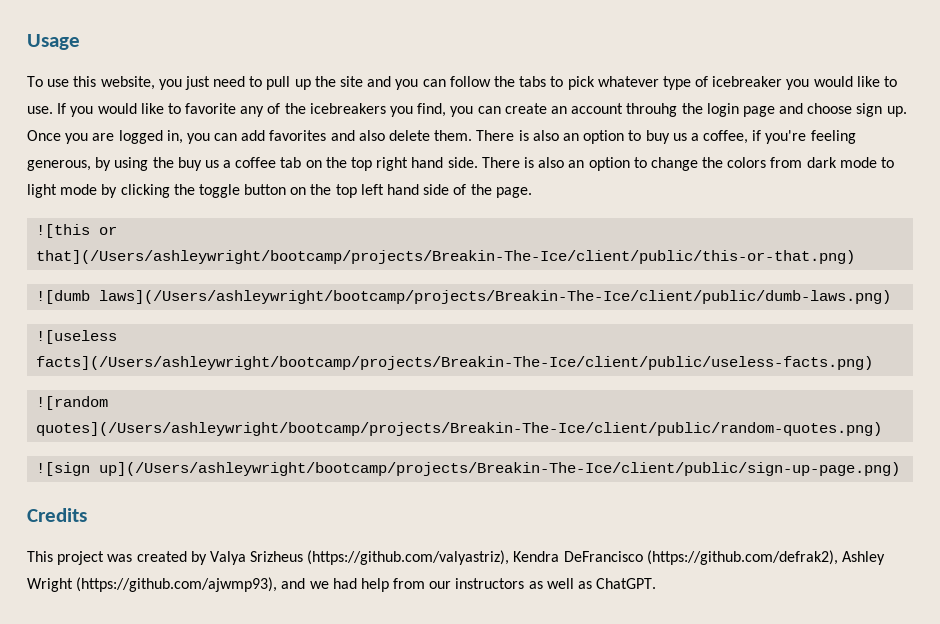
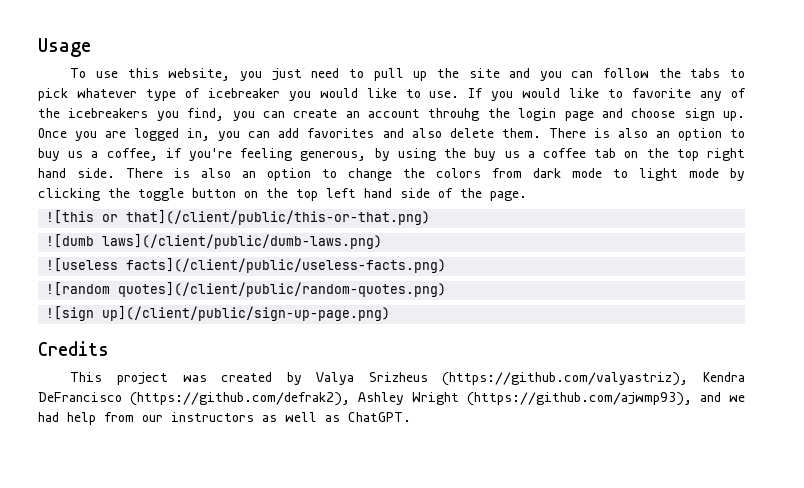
- ![this or that](/Users/ashleywright/bootcamp/projects/Breakin-The-Ice/client/public/this-or-that.png)
+ ![this or that](/client/public/this-or-that.png)
- ![dumb laws](/Users/ashleywright/bootcamp/projects/Breakin-The-Ice/client/public/dumb-laws.png)
+ ![dumb laws](/client/public/dumb-laws.png)
- ![useless facts](/Users/ashleywright/bootcamp/projects/Breakin-The-Ice/client/public/useless-facts.png)
+ ![useless facts](/client/public/useless-facts.png)
- ![random quotes](/Users/ashleywright/bootcamp/projects/Breakin-The-Ice/client/public/random-quotes.png)
+ ![random quotes](/client/public/random-quotes.png)
- ![sign up](/Users/ashleywright/bootcamp/projects/Breakin-The-Ice/client/public/sign-up-page.png)
+ ![sign up](/client/public/sign-up-page.png)

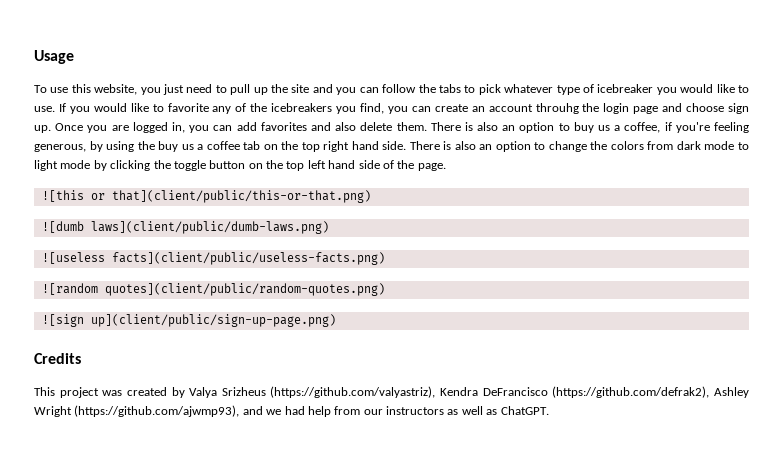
- ![this or that](/client/public/this-or-that.png)
+ ![this or that](client/public/this-or-that.png)
- ![dumb laws](/client/public/dumb-laws.png)
+ ![dumb laws](client/public/dumb-laws.png)
- ![useless facts](/client/public/useless-facts.png)
+ ![useless facts](client/public/useless-facts.png)
- ![random quotes](/client/public/random-quotes.png)
+ ![random quotes](client/public/random-quotes.png)
- ![sign up](/client/public/sign-up-page.png)
+ ![sign up](client/public/sign-up-page.png)

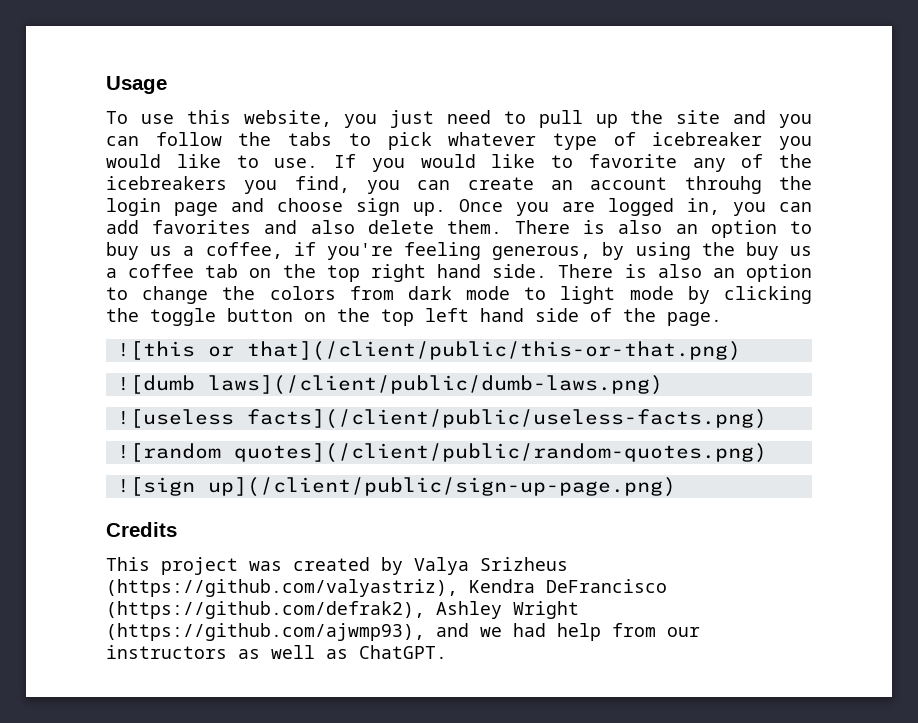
- ![this or that](client/public/this-or-that.png)
+ ![this or that](/client/public/this-or-that.png)
- ![dumb laws](client/public/dumb-laws.png)
+ ![dumb laws](/client/public/dumb-laws.png)
- ![useless facts](client/public/useless-facts.png)
+ ![useless facts](/client/public/useless-facts.png)
- ![random quotes](client/public/random-quotes.png)
+ ![random quotes](/client/public/random-quotes.png)
- ![sign up](client/public/sign-up-page.png)
+ ![sign up](/client/public/sign-up-page.png)

